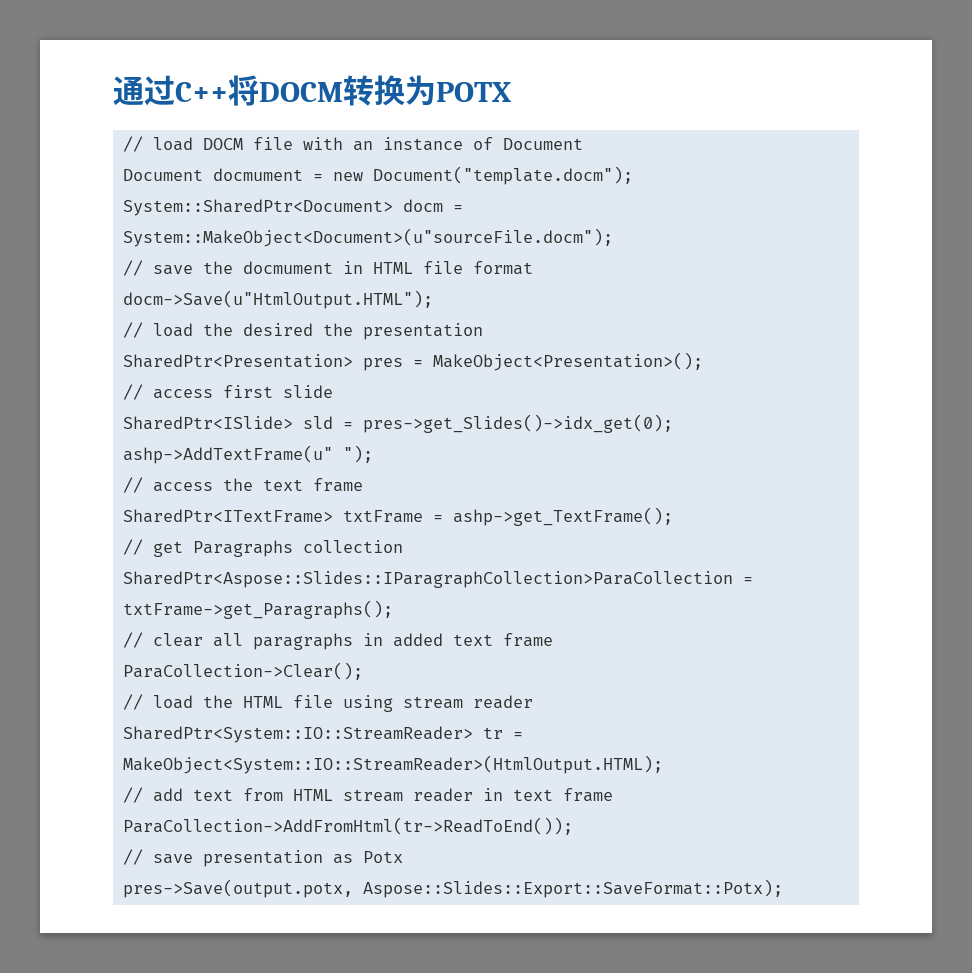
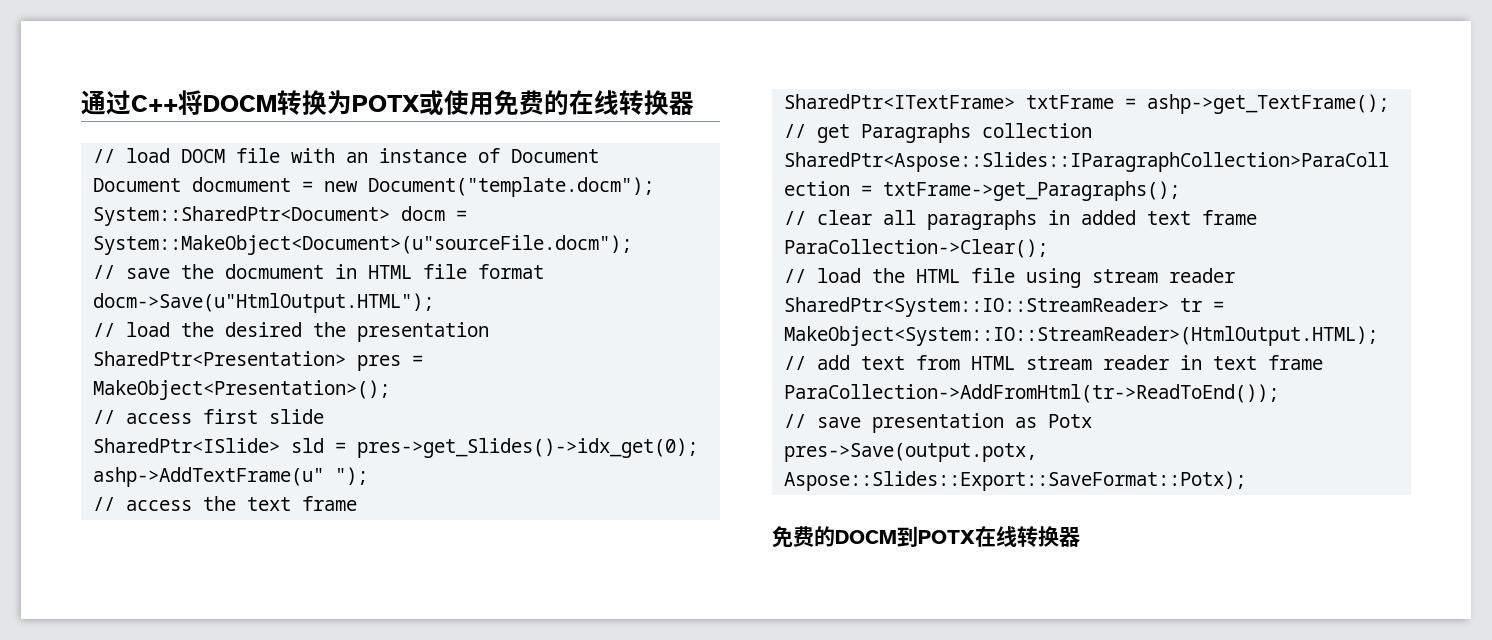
- 通过C++将DOCM转换为POTX
+ 通过C++将DOCM转换为POTX或使用免费的在线转换器
+ 免费的DOCM到POTX在线转换器

